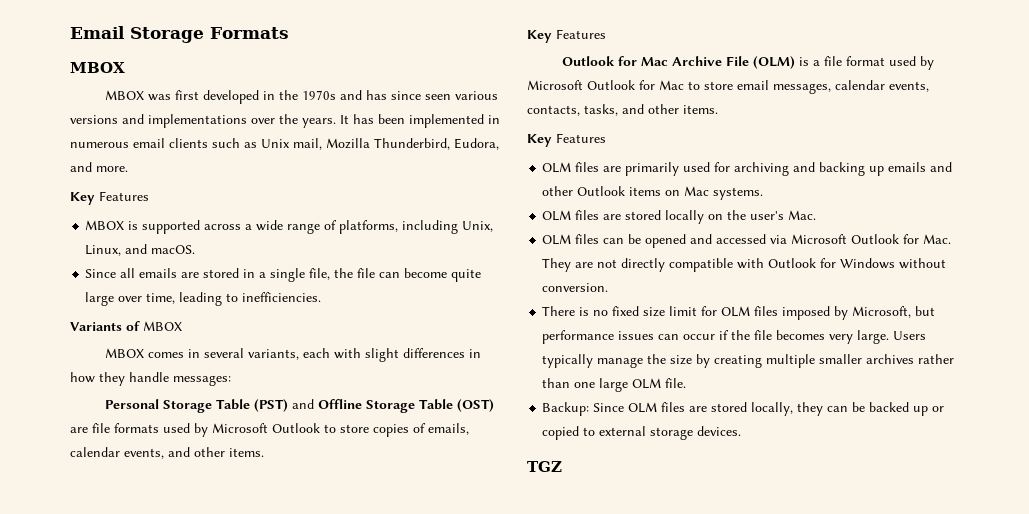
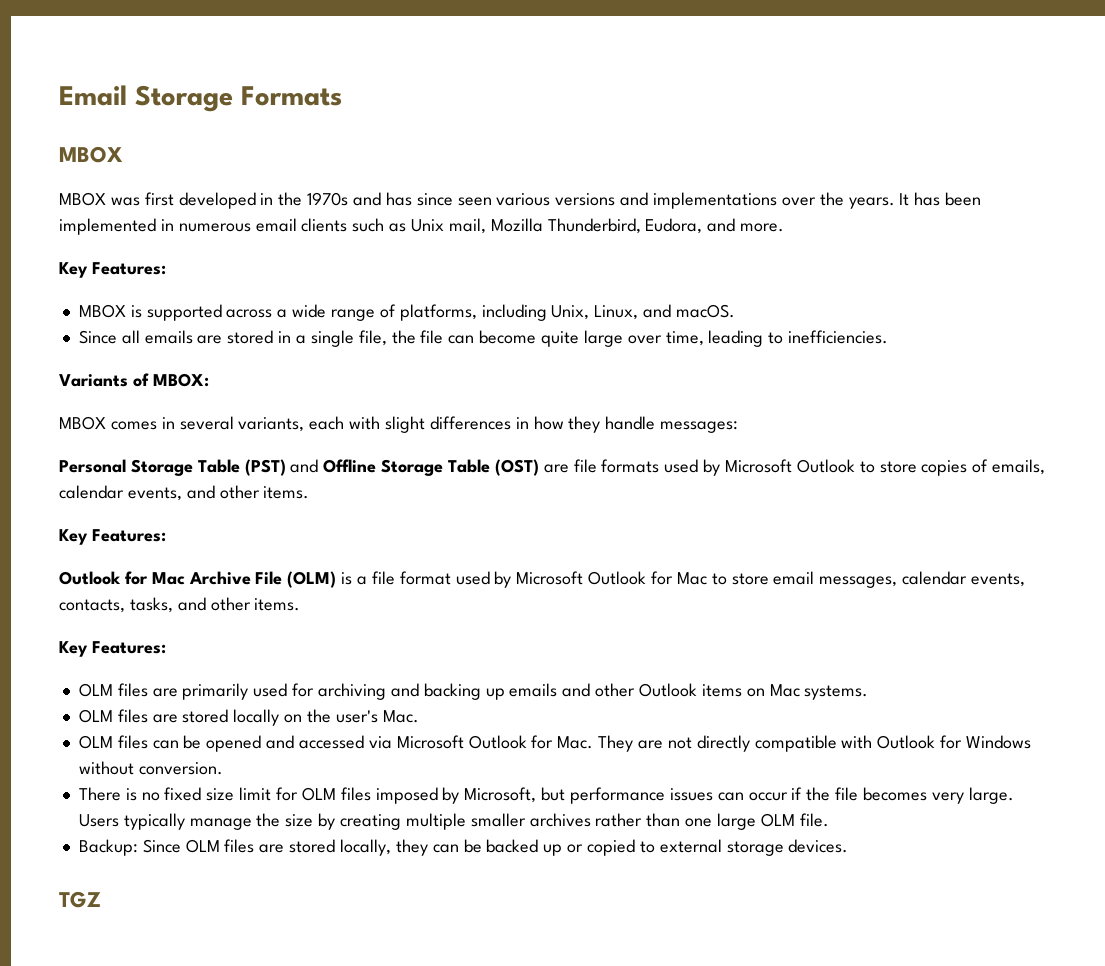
  It has been implemented in numerous email clients such as Unix mail, Mozilla Thunderbird, Eudora, and more.
- Key Features
+ Key Features:
- Variants of MBOX
+ Variants of MBOX:
  Personal Storage Table (PST) and Offline Storage Table (OST) are file formats used by Microsoft Outlook to store copies of emails, calendar events, and other items.
- Key Features
+ Key Features:
  Outlook for Mac Archive File (OLM) is a file format used by Microsoft Outlook for Mac to store email messages, calendar events, contacts, tasks, and other items.
- Key Features
+ Key Features:

